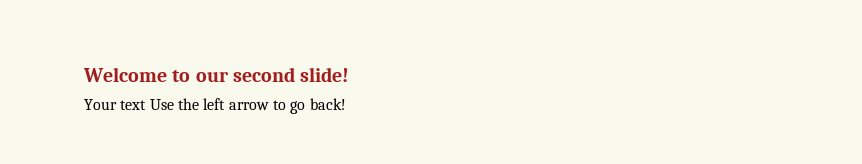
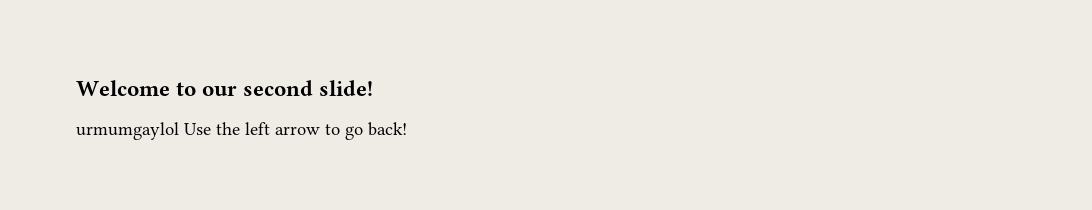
- Your text Use the left arrow to go back!
+ urmumgaylol Use the left arrow to go back!

